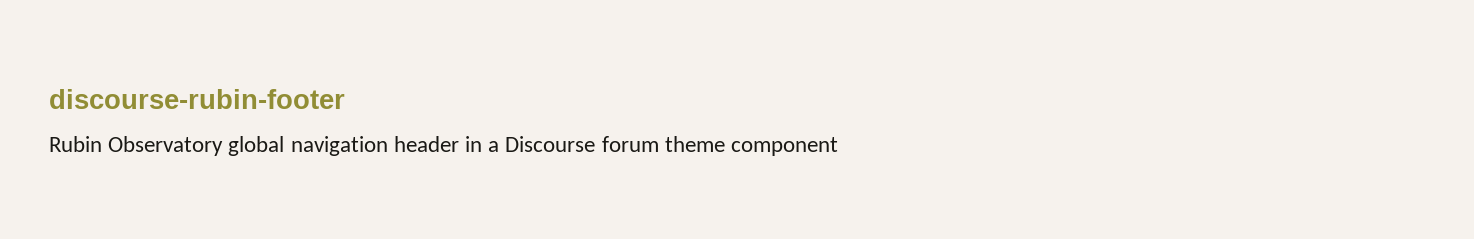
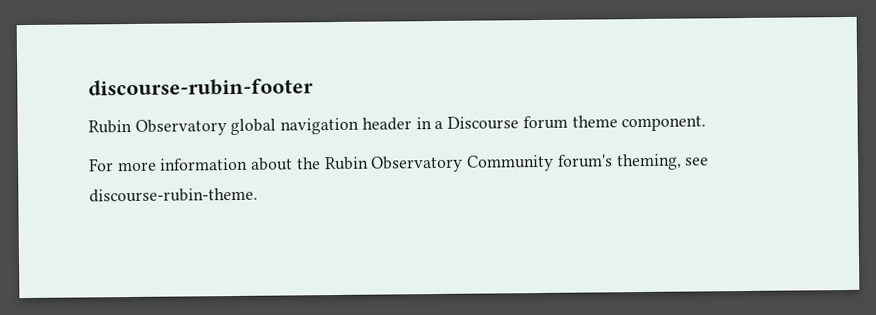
- Rubin Observatory global navigation header in a Discourse forum theme component
+ Rubin Observatory global navigation header in a Discourse forum theme component.
+ For more information about the Rubin Observatory Community forum's theming, see discourse-rubin-theme.

